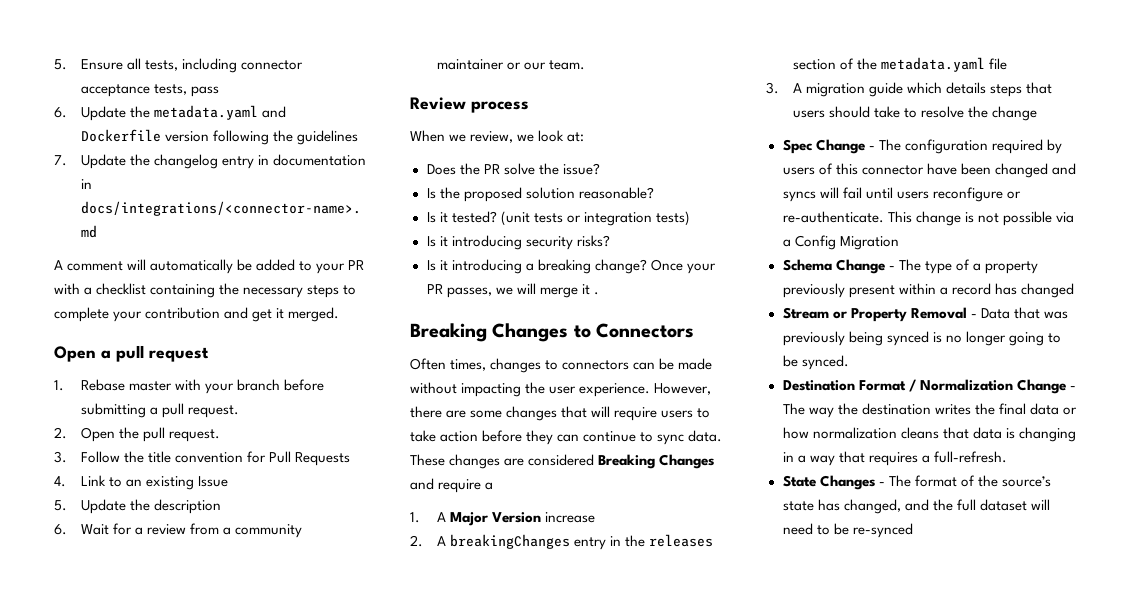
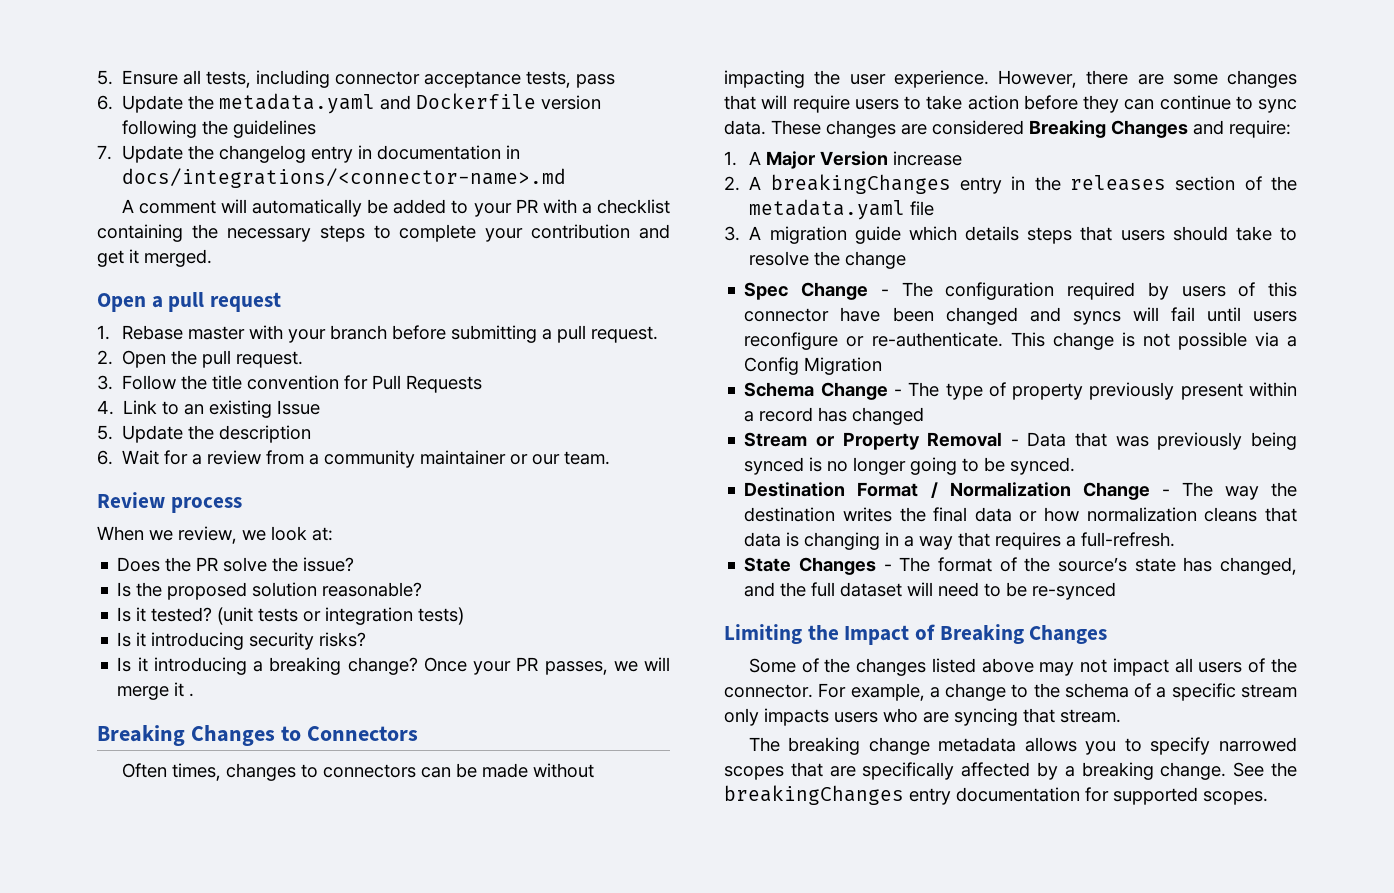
- These changes are considered Breaking Changes and require a
+ These changes are considered Breaking Changes and require:
- Schema Change - The type of a property previously present within a record has changed
+ Schema Change - The type of property previously present within a record has changed
+ Limiting the Impact of Breaking Changes
+ Some of the changes listed above may not impact all users of the connector. For example, a change to the schema of a specific stream only impacts users who are syncing that stream.
+ The breaking change metadata allows you to specify narrowed scopes that are specifically affected by a breaking change. See the breakingChanges entry documentation for supported scopes.

